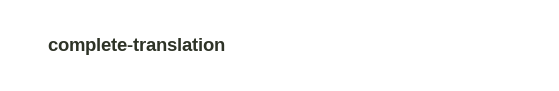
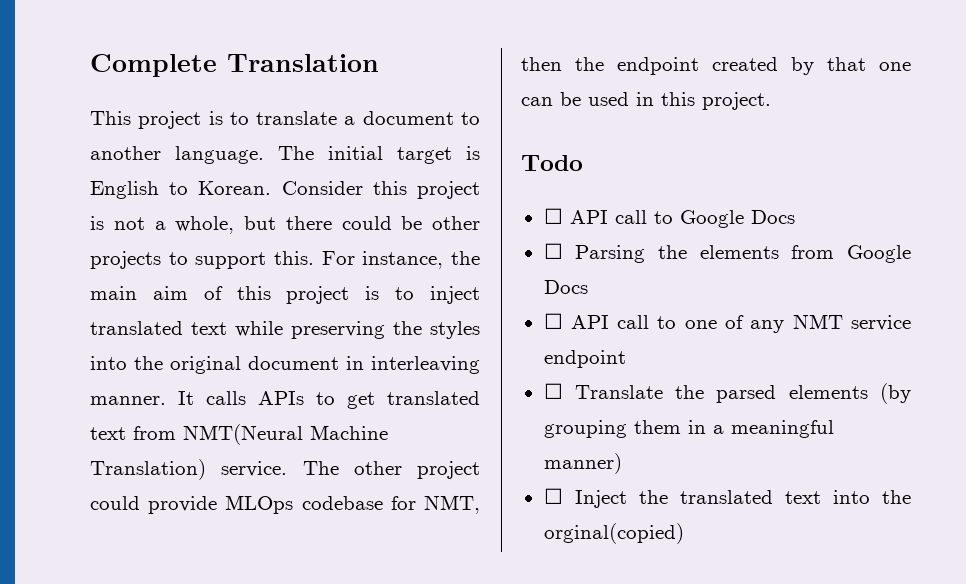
- complete-translation
+ Complete Translation
+ This project is to translate a document to another language. The initial target is English to Korean. Consider this project is not a whole, but there could be other projects to support this. For instance, the main aim of this project is to inject translated text while preserving the styles into the original document in interleaving manner. It calls APIs to get translated text from NMT(Neural Machine Translation) service. The other project could provide MLOps codebase for NMT, then the endpoint created by that one can be used in this project.
+ Todo
+ ☐ API call to Google Docs
+ ☐ Parsing the elements from Google Docs
+ ☐ API call to one of any NMT service endpoint
+ ☐ Translate the parsed elements (by grouping them in a meaningful manner)
+ ☐ Inject the translated text into the orginal(copied)

